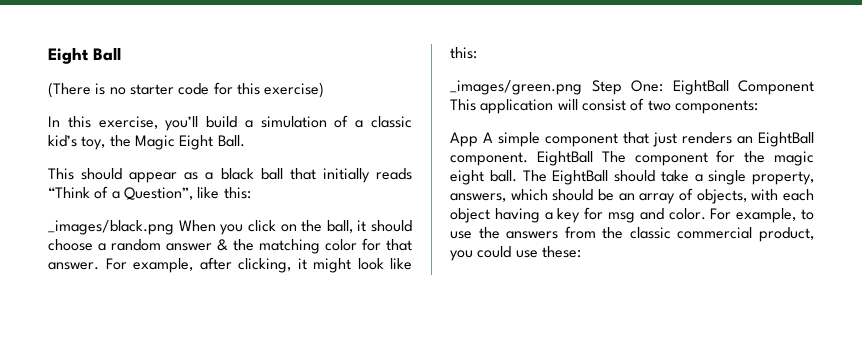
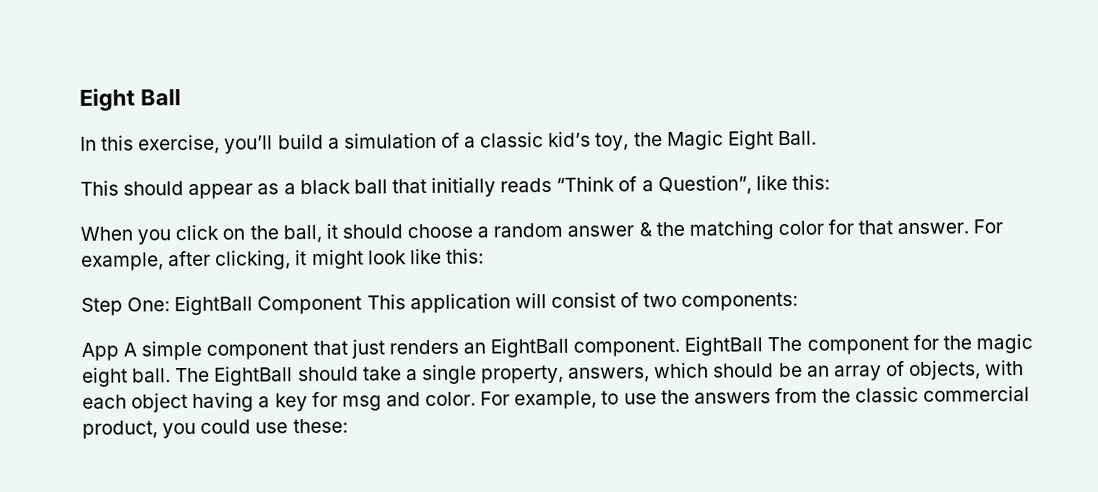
- (There is no starter code for this exercise)
- _images/black.png When you click on the ball, it should choose a random answer & the matching color for that answer.
+ When you click on the ball, it should choose a random answer & the matching color for that answer.
- _images/green.png Step One: EightBall Component This application will consist of two components:
+ Step One: EightBall Component This application will consist of two components:

